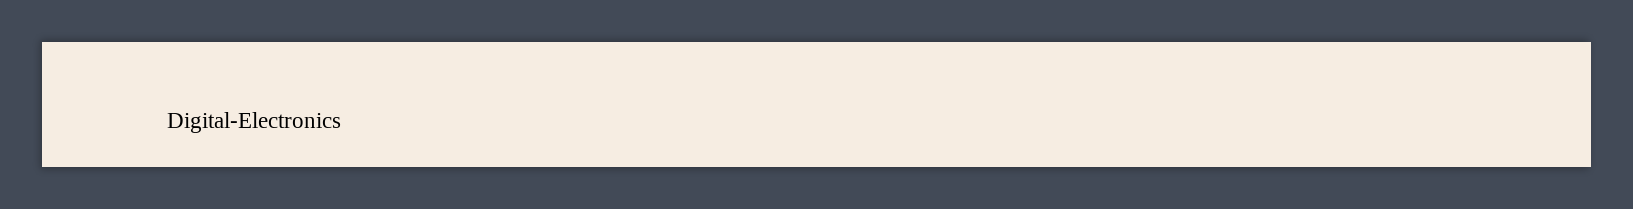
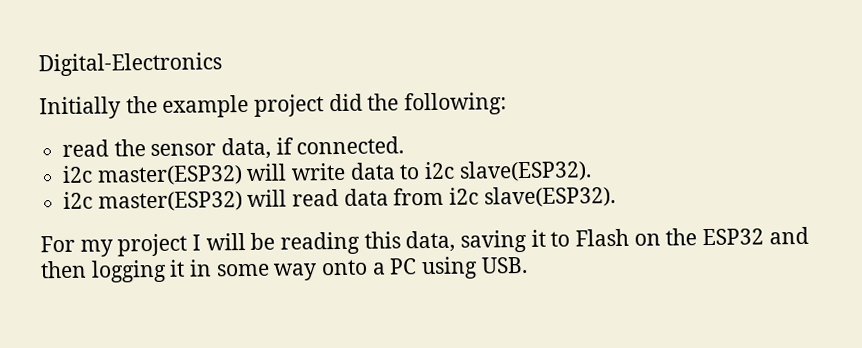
+ Initially the example project did the following:
+ read the sensor data, if connected.
+ i2c master(ESP32) will write data to i2c slave(ESP32).
+ i2c master(ESP32) will read data from i2c slave(ESP32).
+ For my project I will be reading this data, saving it to Flash on the ESP32 and then logging it in some way onto a PC using USB.

